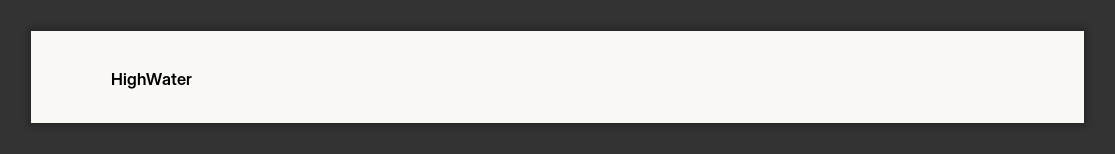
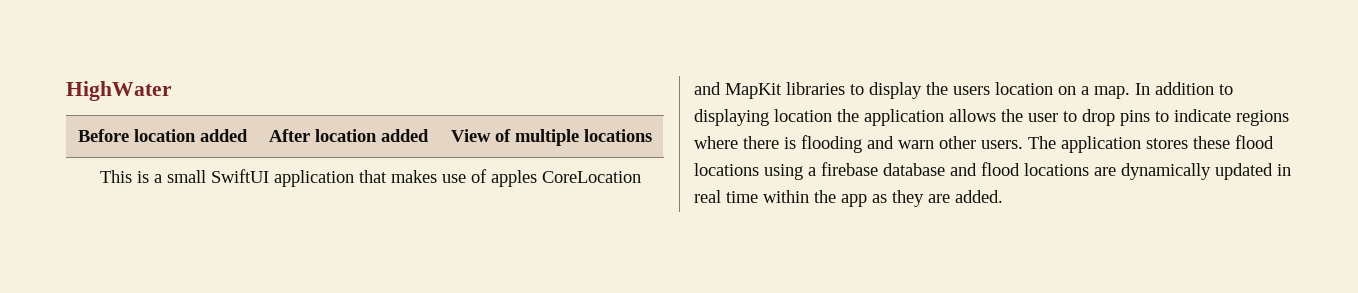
+ Before location added | After location added | View of multiple locations
+ This is a small SwiftUI application that makes use of apples CoreLocation and MapKit libraries to display the users location on a map. In addition to displaying location the application allows the user to drop pins to indicate regions where there is flooding and warn other users. The application stores these flood locations using a firebase database and flood locations are dynamically updated in real time within the app as they are added.

